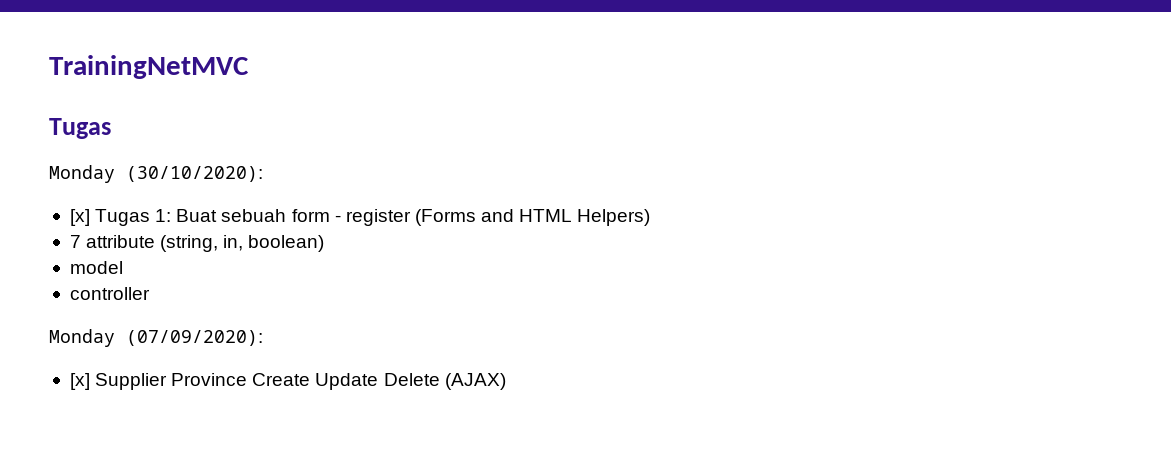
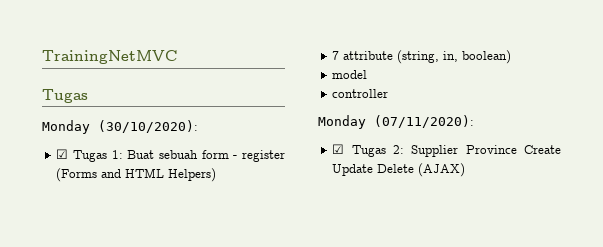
- [x] Tugas 1: Buat sebuah form - register (Forms and HTML Helpers)
+ ☑ Tugas 1: Buat sebuah form - register (Forms and HTML Helpers)
- Monday (07/09/2020):
- [x] Supplier Province Create Update Delete (AJAX)
+ Monday (07/11/2020):
+ ☑ Tugas 2: Supplier Province Create Update Delete (AJAX)

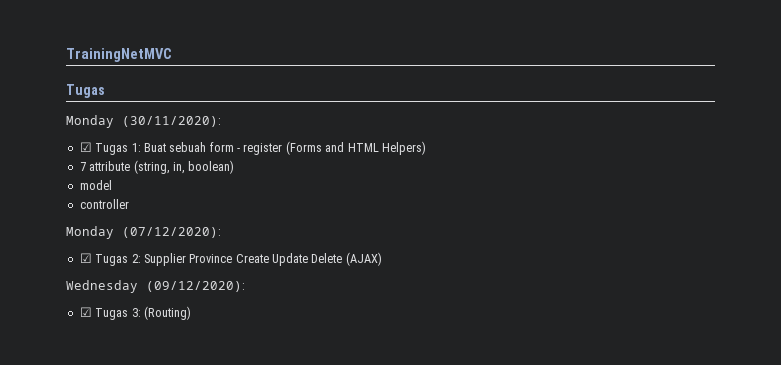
- Monday (30/10/2020):
+ Monday (30/11/2020):
- Monday (07/11/2020):
+ Monday (07/12/2020):
+ Wednesday (09/12/2020):
+ ☑ Tugas 3: (Routing)

